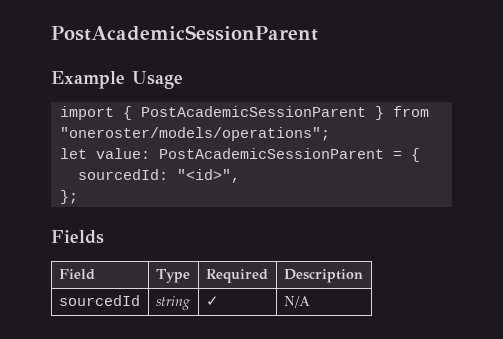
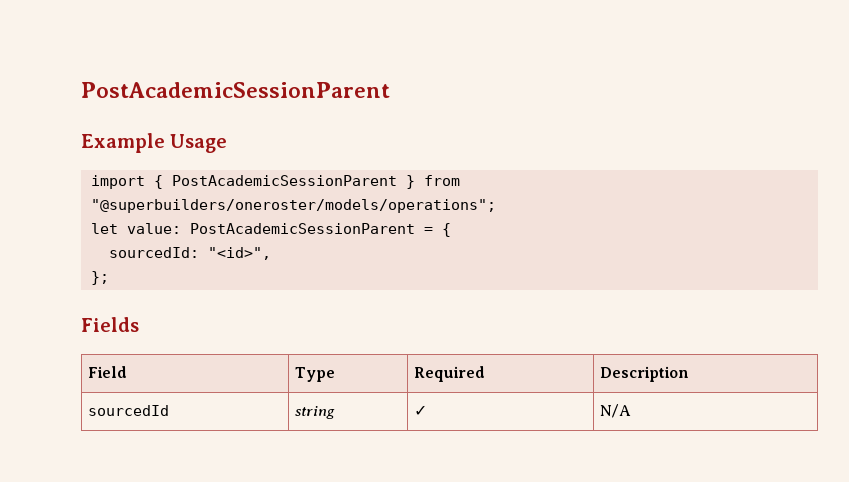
- import { PostAcademicSessionParent } from "oneroster/models/operations";
+ import { PostAcademicSessionParent } from "@superbuilders/oneroster/models/operations";

